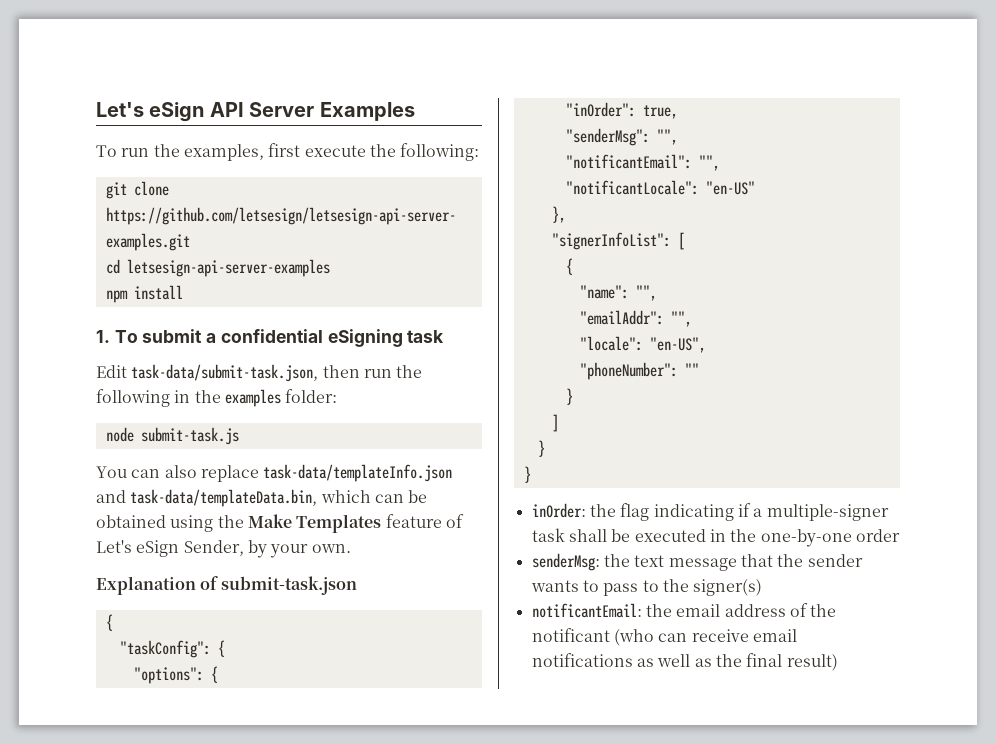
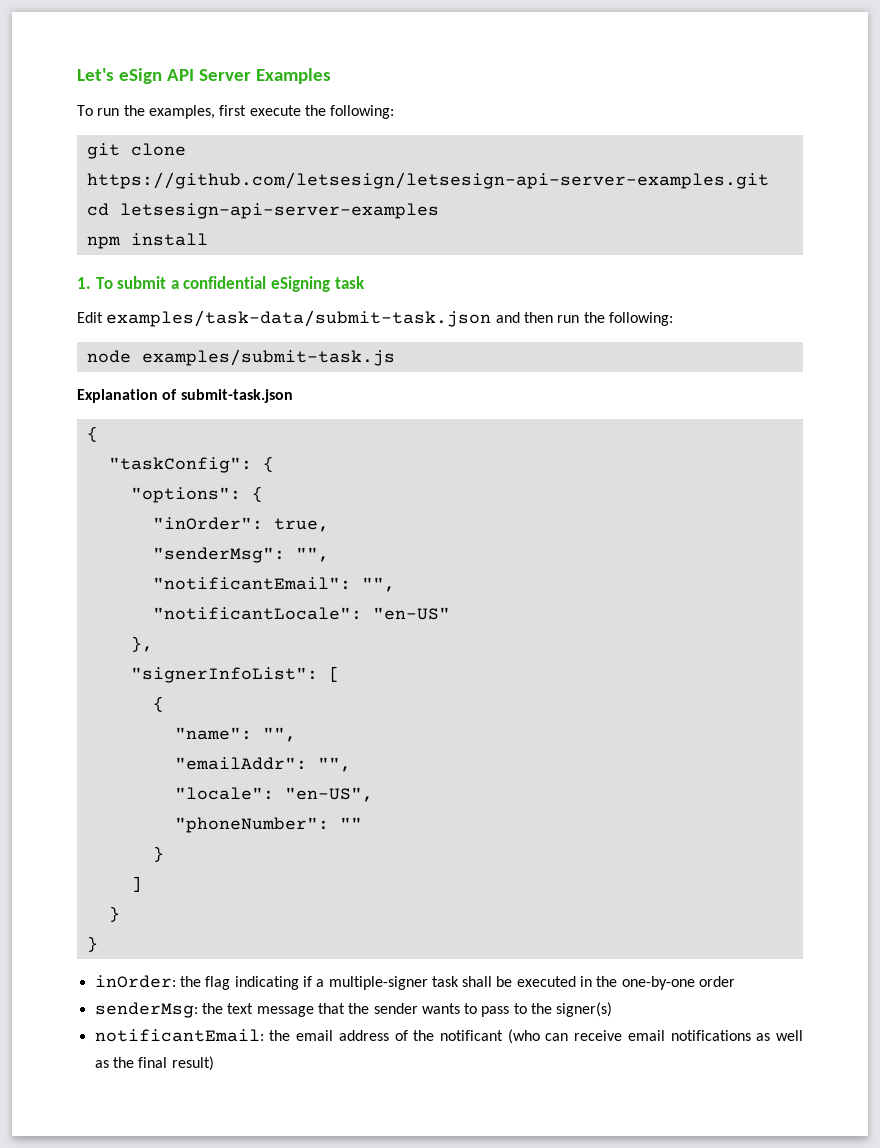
- Edit task-data/submit-task.json, then run the following in the examples folder:
- node submit-task.js
- You can also replace task-data/templateInfo.json and task-data/templateData.bin, which can be obtained using the Make Templates feature of Let's eSign Sender, by your own.
+ Edit examples/task-data/submit-task.json and then run the following:
+ node examples/submit-task.js

